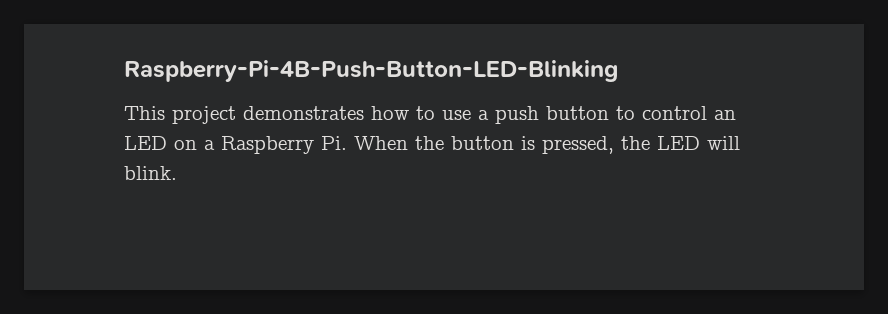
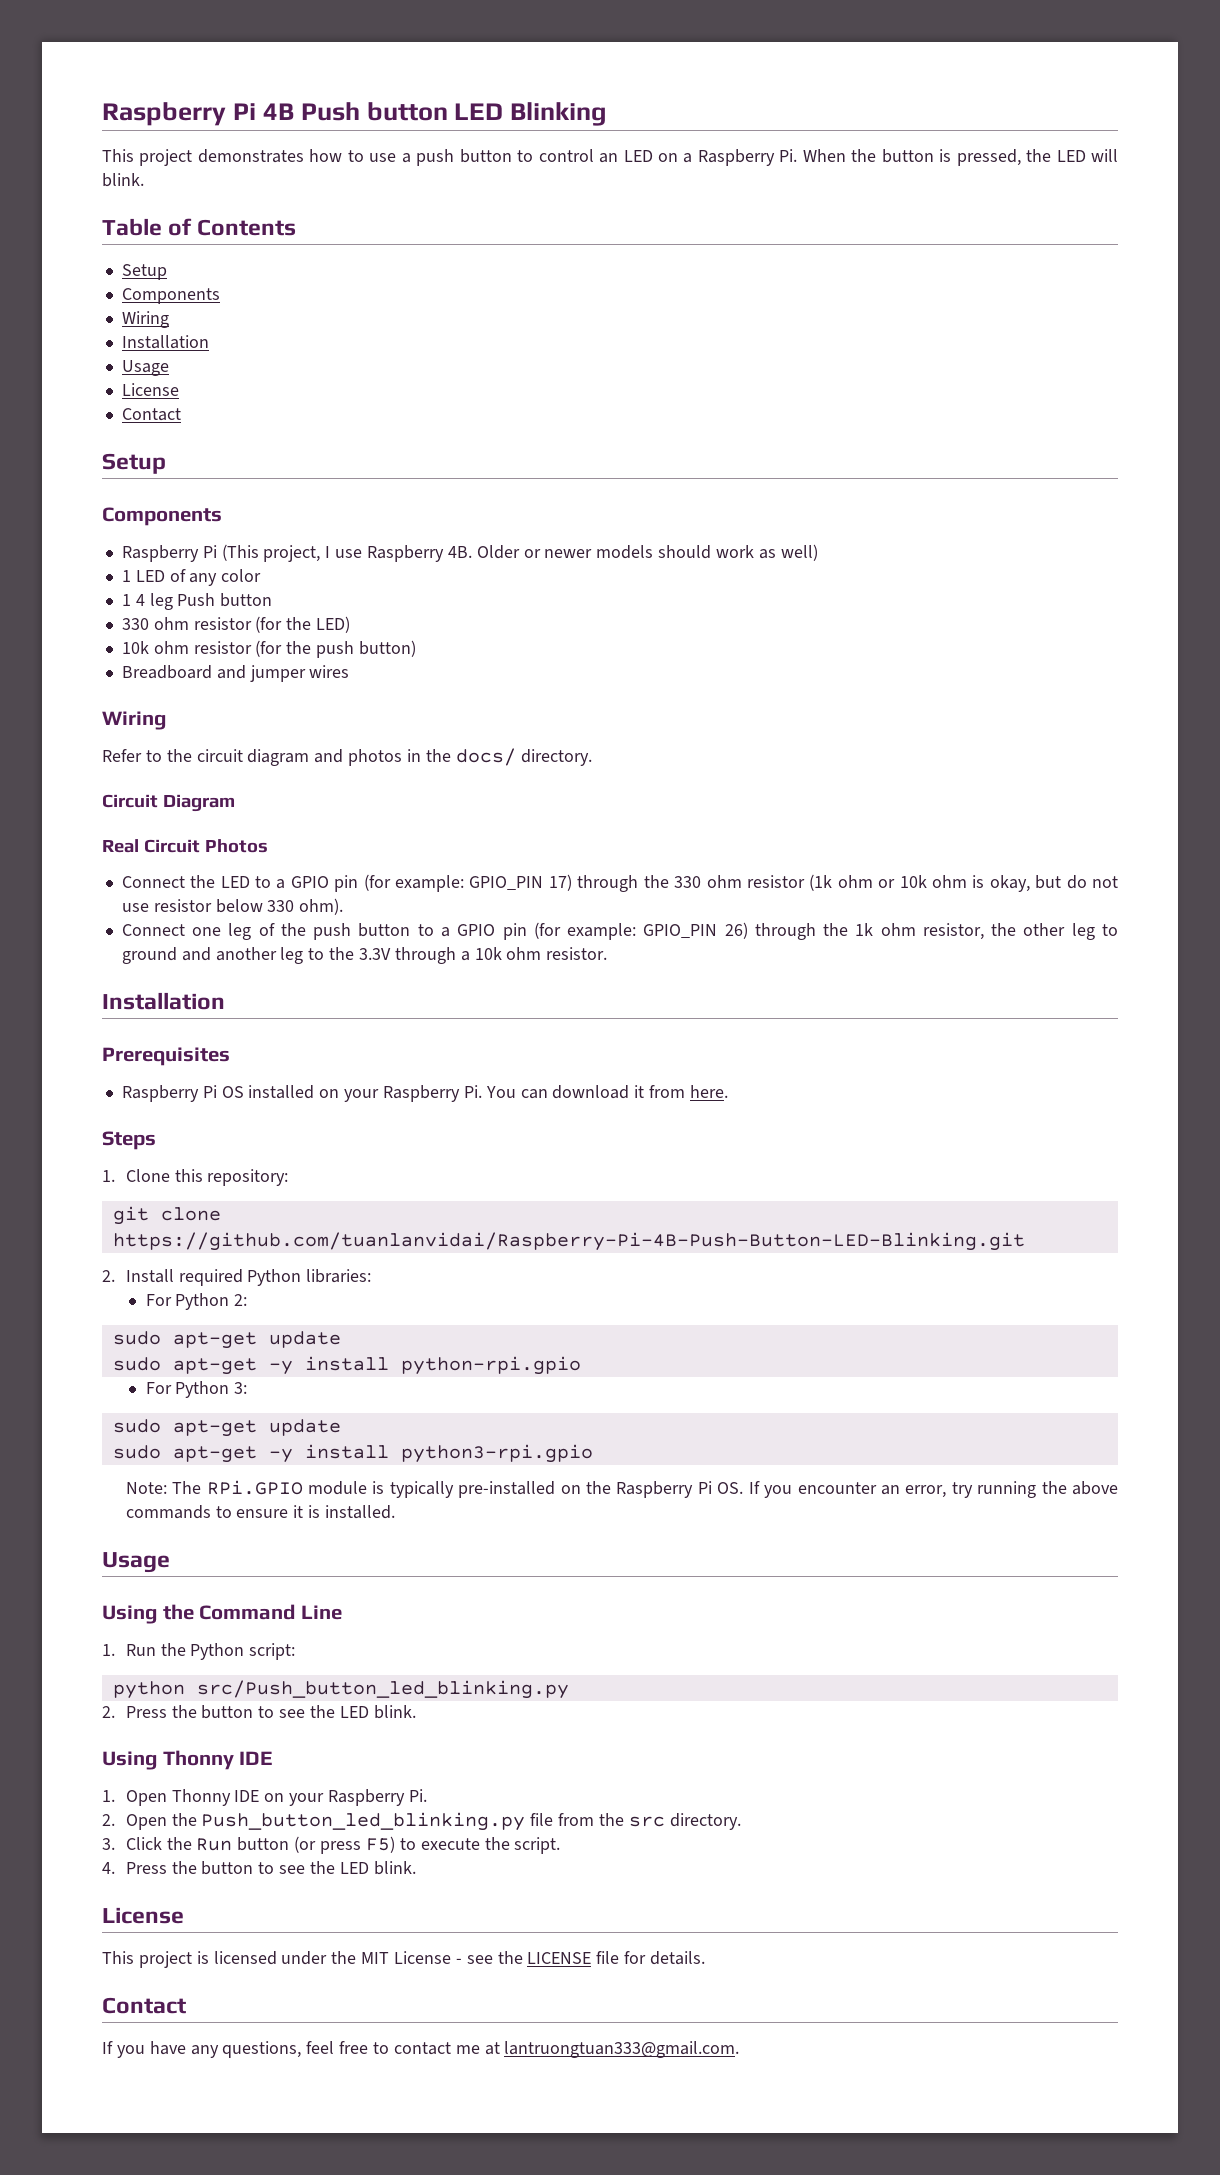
- Raspberry-Pi-4B-Push-Button-LED-Blinking
+ Raspberry Pi 4B Push button LED Blinking
+ Table of Contents
+ Setup
+ Components
+ Wiring
+ Installation
+ Usage
+ License
+ Contact
+ Setup
+ Components
+ Raspberry Pi (This project, I use Raspberry 4B. Older or newer models should work as well)
+ 1 LED of any color
+ 1 4 leg Push button
+ 330 ohm resistor (for the LED)
+ 10k ohm resistor (for the push button)
+ Breadboard and jumper wires
+ Wiring
+ Refer to the circuit diagram and photos in the docs/ directory.
+ Circuit Diagram
+ Real Circuit Photos
+ Connect the LED to a GPIO pin (for example: GPIO_PIN 17) through the 330 ohm resistor (1k ohm or 10k ohm is okay, but do not use resistor below 330 ohm).
+ Connect one leg of the push button to a GPIO pin (for example: GPIO_PIN 26) through the 1k ohm resistor, the other leg to ground and another leg to the 3.3V through a 10k ohm resistor.
+ Installation
+ Prerequisites
+ Raspberry Pi OS installed on your Raspberry Pi. You can download it from here.
+ Steps
+ 1. Clone this repository:
+ git clone https://github.com/tuanlanvidai/Raspberry-Pi-4B-Push-Button-LED-Blinking.git
+ 2. Install required Python libraries:
+ For Python 2:
+ sudo apt-get update
+ sudo apt-get -y install python-rpi.gpio
+ For Python 3:
+ sudo apt-get update
+ sudo apt-get -y install python3-rpi.gpio
+ Note: The RPi.GPIO module is typically pre-installed on the Raspberry Pi OS. If you encounter an error, try running the above commands to ensure it is installed.
+ Usage
+ Using the Command Line
+ 1. Run the Python script:
+ python src/Push_button_led_blinking.py
+ 2. Press the button to see the LED blink.
+ Using Thonny IDE
+ 1. Open Thonny IDE on your Raspberry Pi.
+ 2. Open the Push_button_led_blinking.py file from the src directory.
+ 3. Click the Run button (or press F5) to execute the script.
+ 4. Press the button to see the LED blink.
+ License
+ This project is licensed under the MIT License - see the LICENSE file for details.
+ Contact
+ If you have any questions, feel free to contact me at lantruongtuan333@gmail.com.

